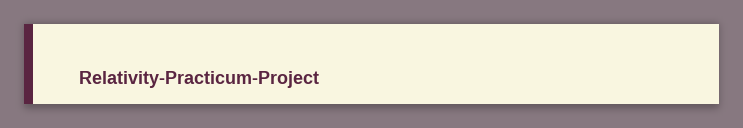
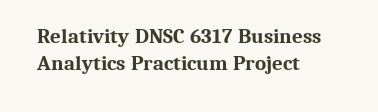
- Relativity-Practicum-Project
+ Relativity DNSC 6317 Business Analytics Practicum Project

